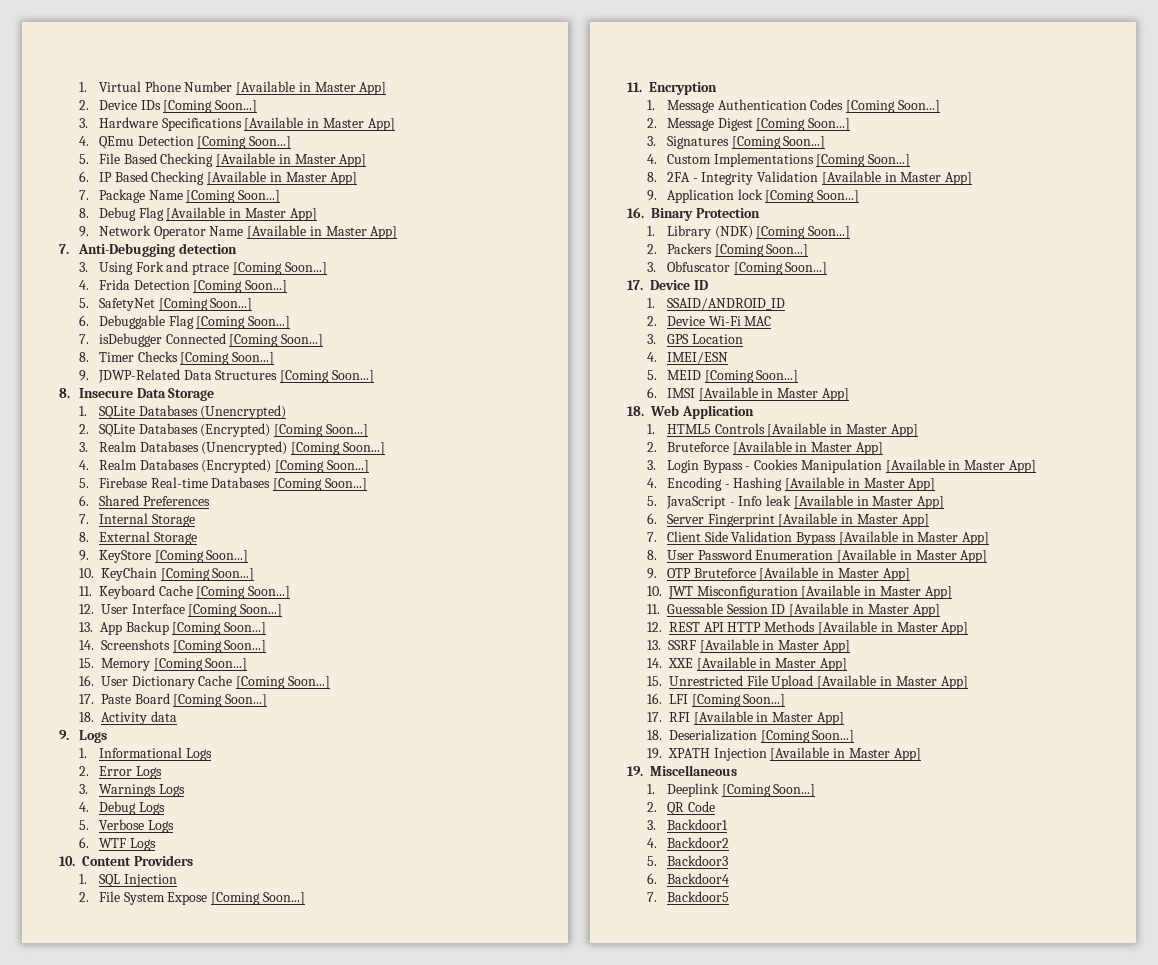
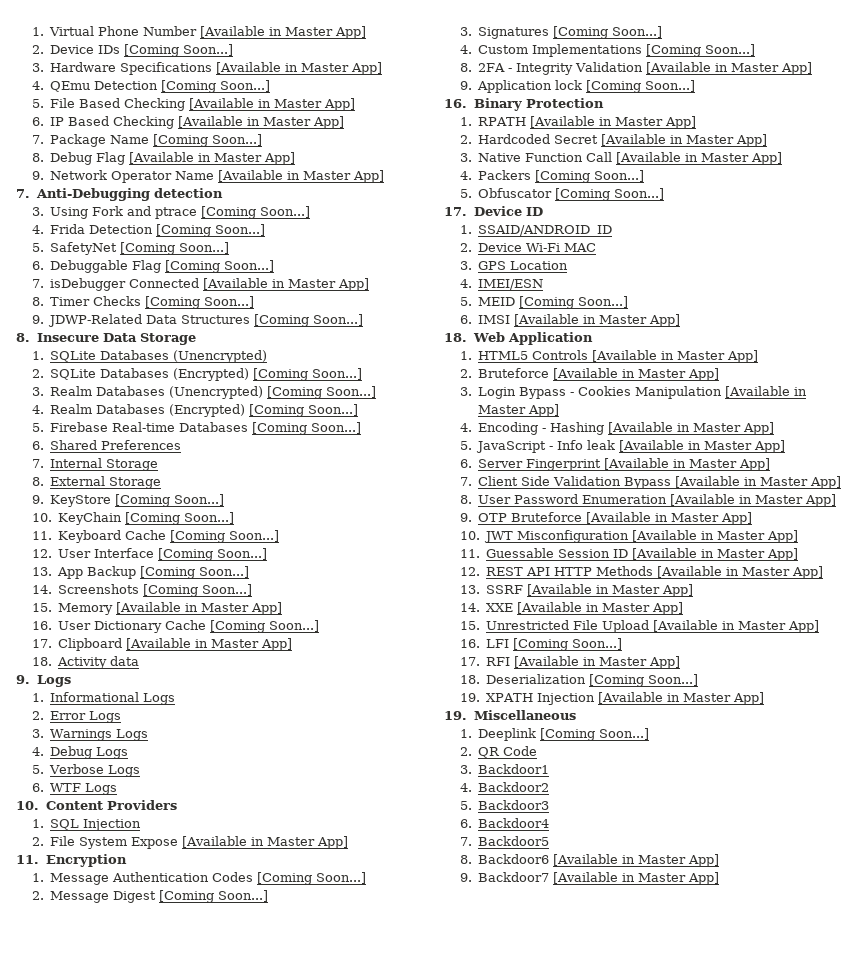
- 7. isDebugger Connected [Coming Soon...]
+ 7. isDebugger Connected [Available in Master App]
- 15. Memory [Coming Soon...]
+ 15. Memory [Available in Master App]
- 17. Paste Board [Coming Soon...]
+ 17. Clipboard [Available in Master App]
- 2. File System Expose [Coming Soon...]
+ 2. File System Expose [Available in Master App]
- 1. Library (NDK) [Coming Soon...]
- 2. Packers [Coming Soon...]
+ 1. RPATH [Available in Master App]
+ 2. Hardcoded Secret [Available in Master App]
+ 3. Native Function Call [Available in Master App]
+ 4. Packers [Coming Soon...]
- 3. Obfuscator [Coming Soon...]
+ 5. Obfuscator [Coming Soon...]
+ 8. Backdoor6 [Available in Master App]
+ 9. Backdoor7 [Available in Master App]

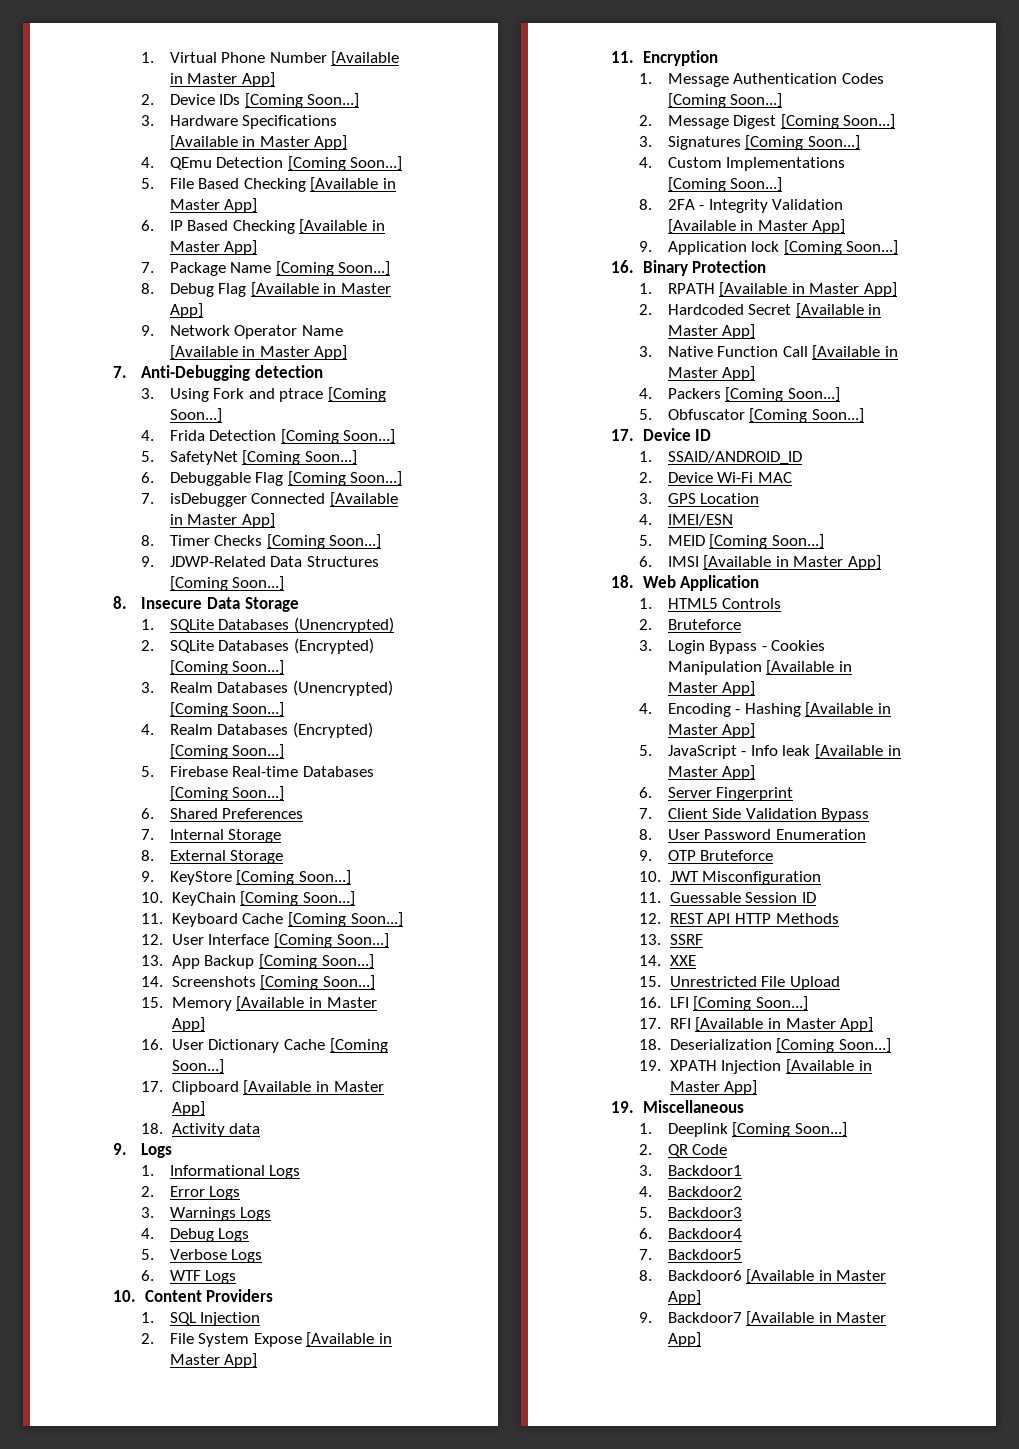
- 1. HTML5 Controls [Available in Master App]
- 2. Bruteforce [Available in Master App]
+ 1. HTML5 Controls
+ 2. Bruteforce
- 6. Server Fingerprint [Available in Master App]
+ 6. Server Fingerprint
- 7. Client Side Validation Bypass [Available in Master App]
+ 7. Client Side Validation Bypass
- 8. User Password Enumeration [Available in Master App]
+ 8. User Password Enumeration
- 9. OTP Bruteforce [Available in Master App]
+ 9. OTP Bruteforce
- 10. JWT Misconfiguration [Available in Master App]
+ 10. JWT Misconfiguration
- 11. Guessable Session ID [Available in Master App]
+ 11. Guessable Session ID
- 12. REST API HTTP Methods [Available in Master App]
- 13. SSRF [Available in Master App]
- 14. XXE [Available in Master App]
+ 12. REST API HTTP Methods
+ 13. SSRF
+ 14. XXE
- 15. Unrestricted File Upload [Available in Master App]
+ 15. Unrestricted File Upload

